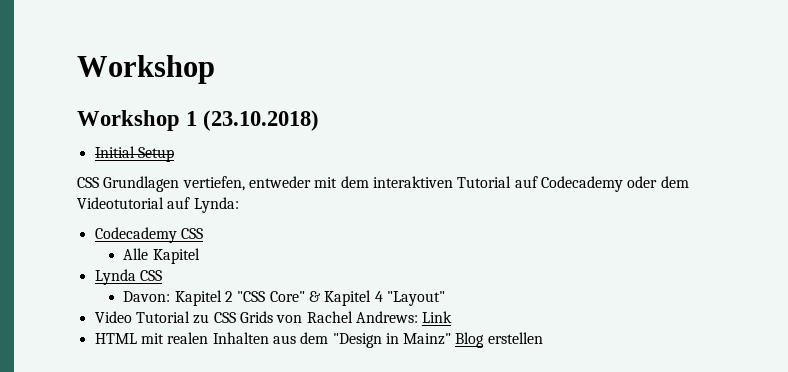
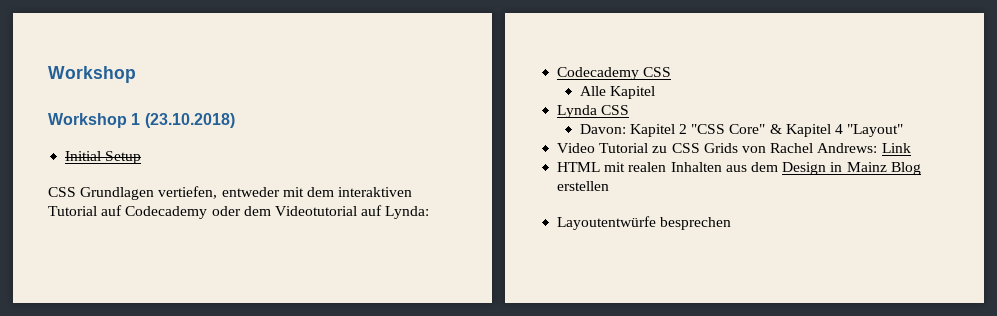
- HTML mit realen Inhalten aus dem "Design in Mainz" Blog erstellen
+ HTML mit realen Inhalten aus dem Design in Mainz Blog erstellen
+ Layoutentwürfe besprechen

